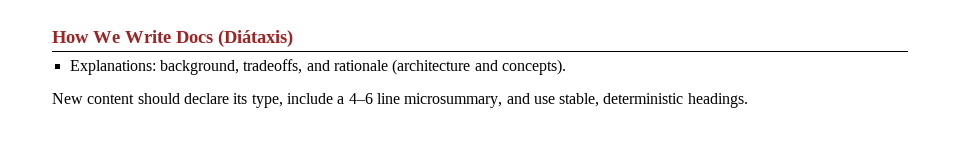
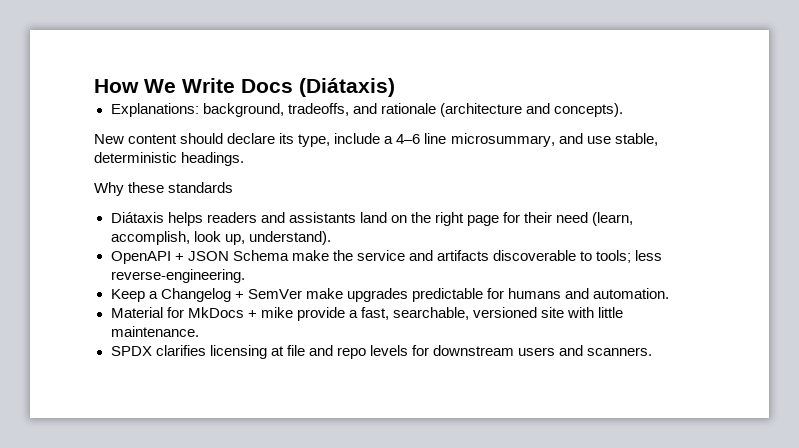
+ Why these standards
+ Diátaxis helps readers and assistants land on the right page for their need (learn, accomplish, look up, understand).
+ OpenAPI + JSON Schema make the service and artifacts discoverable to tools; less reverse‑engineering.
+ Keep a Changelog + SemVer make upgrades predictable for humans and automation.
+ Material for MkDocs + mike provide a fast, searchable, versioned site with little maintenance.
+ SPDX clarifies licensing at file and repo levels for downstream users and scanners.

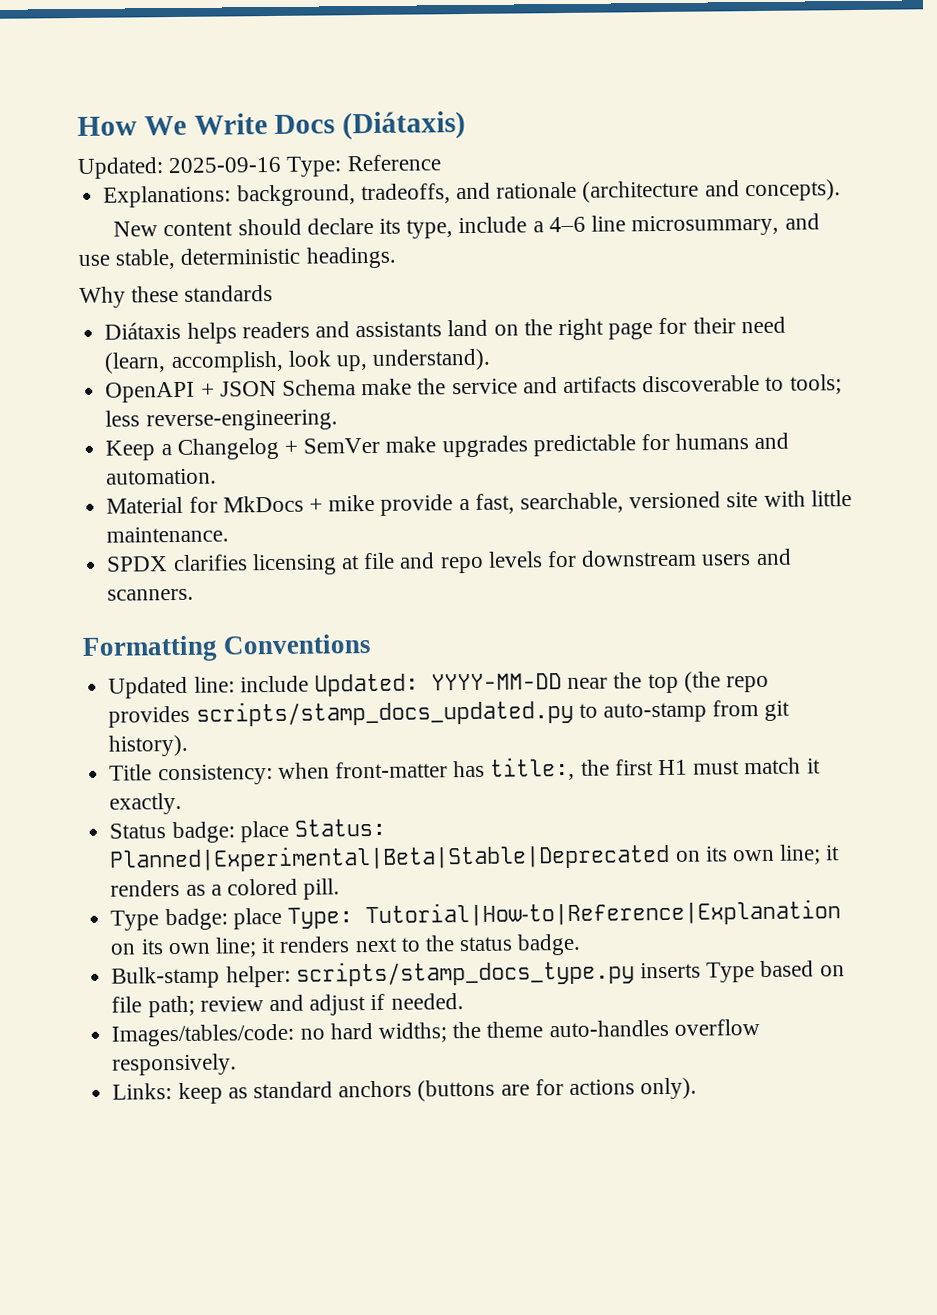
+ Updated: 2025-09-16 Type: Reference
+ Formatting Conventions
+ Updated line: include Updated: YYYY-MM-DD near the top (the repo provides scripts/stamp_docs_updated.py to auto-stamp from git history).
+ Title consistency: when front‑matter has title:, the first H1 must match it exactly.
+ Status badge: place Status: Planned|Experimental|Beta|Stable|Deprecated on its own line; it renders as a colored pill.
+ Type badge: place Type: Tutorial|How‑to|Reference|Explanation on its own line; it renders next to the status badge.
+ Bulk-stamp helper: scripts/stamp_docs_type.py inserts Type based on file path; review and adjust if needed.
+ Images/tables/code: no hard widths; the theme auto-handles overflow responsively.
+ Links: keep as standard anchors (buttons are for actions only).

